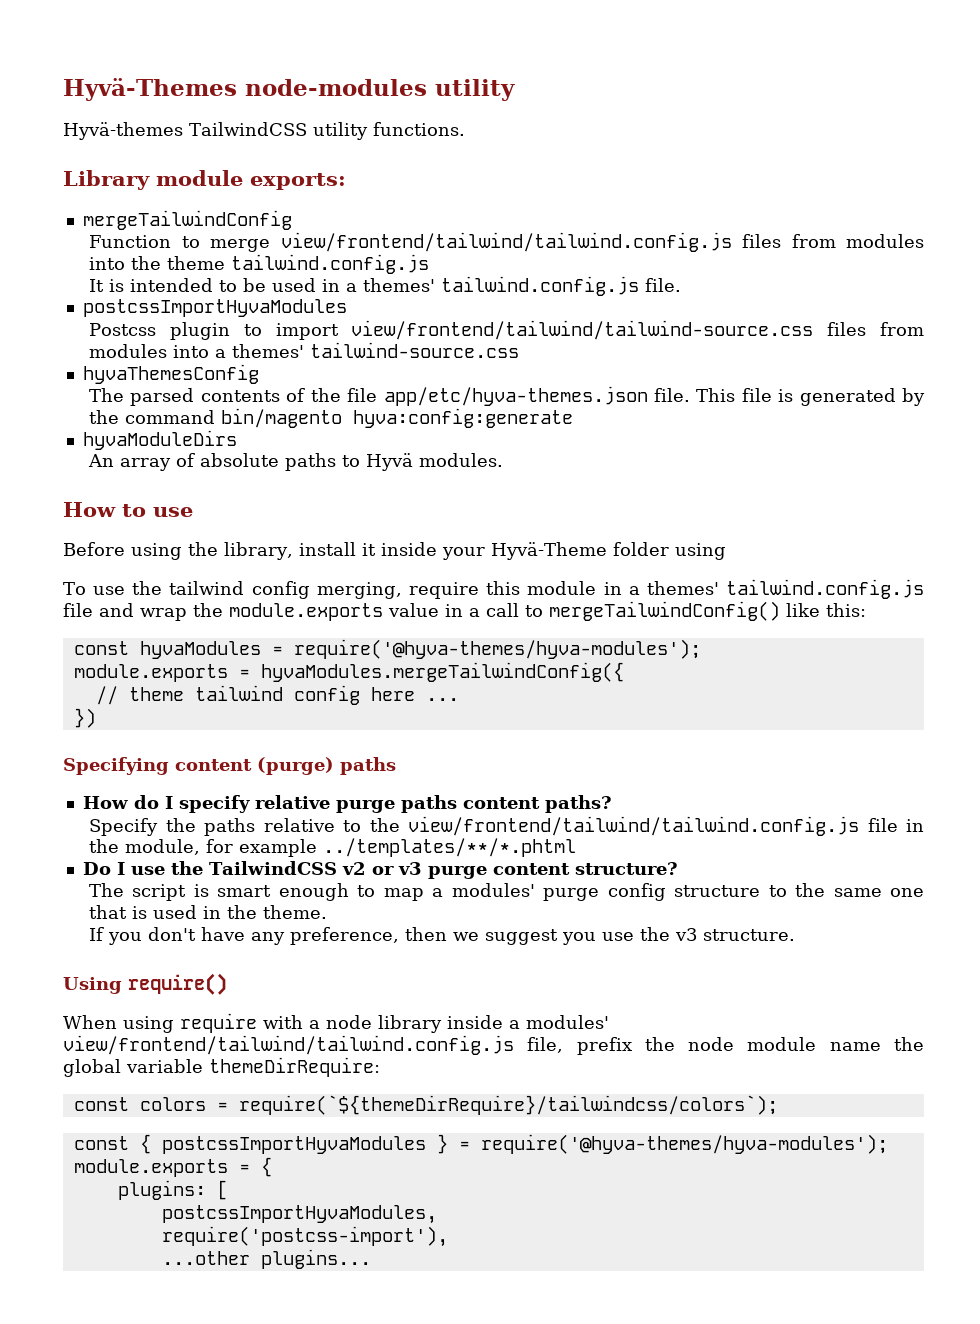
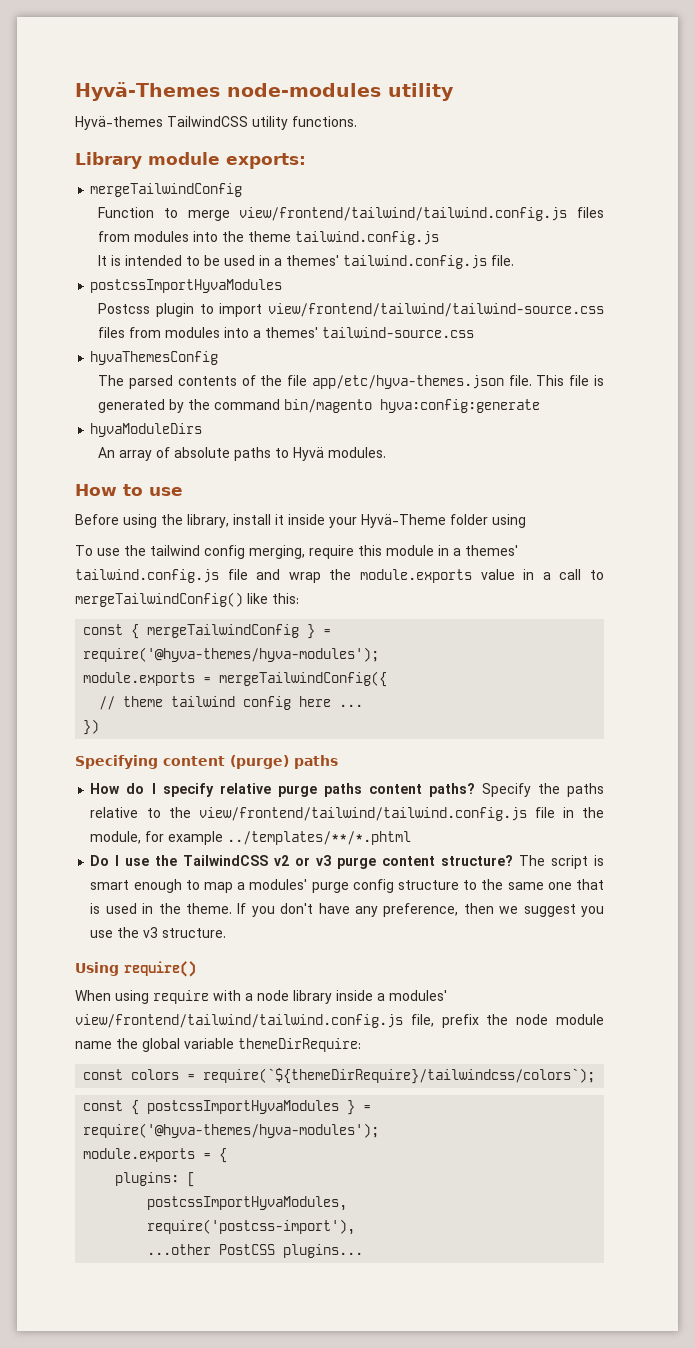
- const hyvaModules = require('@hyva-themes/hyva-modules');
- module.exports = hyvaModules.mergeTailwindConfig({
+ const { mergeTailwindConfig } = require('@hyva-themes/hyva-modules');
+ module.exports = mergeTailwindConfig({
- How do I specify relative purge paths content paths?
- Specify the paths relative to the view/frontend/tailwind/tailwind.config.js file in the module, for example ../templates/**/*.phtml
+ How do I specify relative purge paths content paths? Specify the paths relative to the view/frontend/tailwind/tailwind.config.js file in the module, for example ../templates/**/*.phtml
- Do I use the TailwindCSS v2 or v3 purge content structure?
- The script is smart enough to map a modules' purge config structure to the same one that is used in the theme.
- If you don't have any preference, then we suggest you use the v3 structure.
+ Do I use the TailwindCSS v2 or v3 purge content structure? The script is smart enough to map a modules' purge config structure to the same one that is used in the theme. If you don't have any preference, then we suggest you use the v3 structure.
- ...other plugins...
+ ...other PostCSS plugins...

